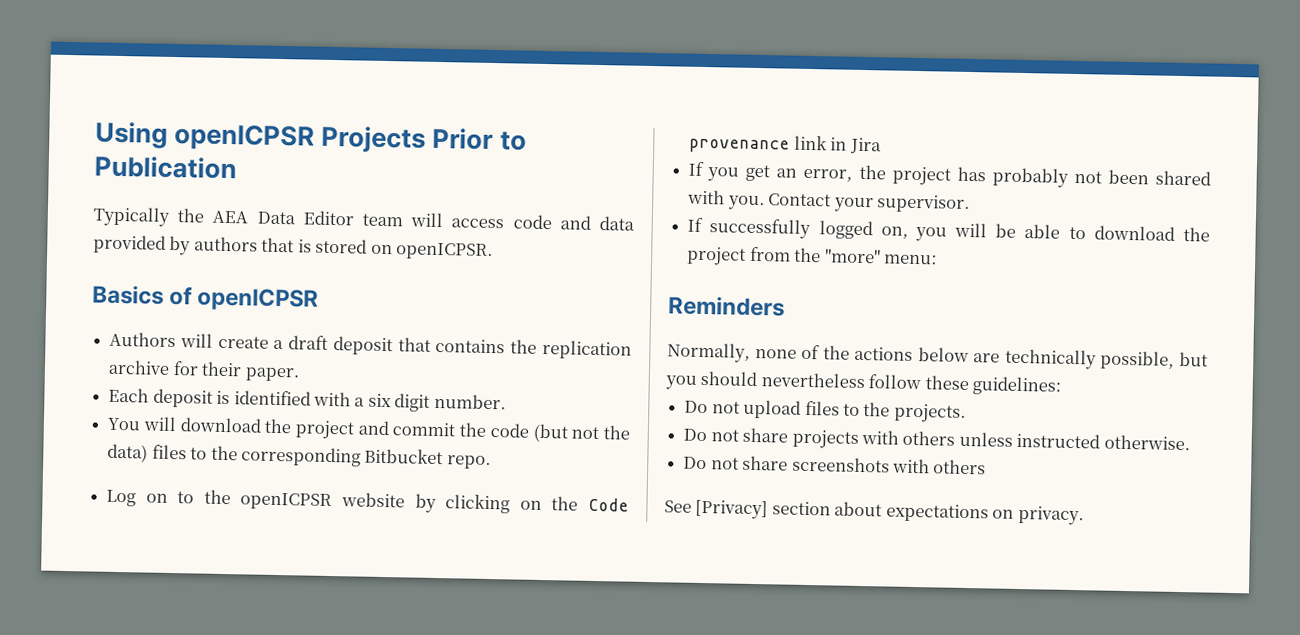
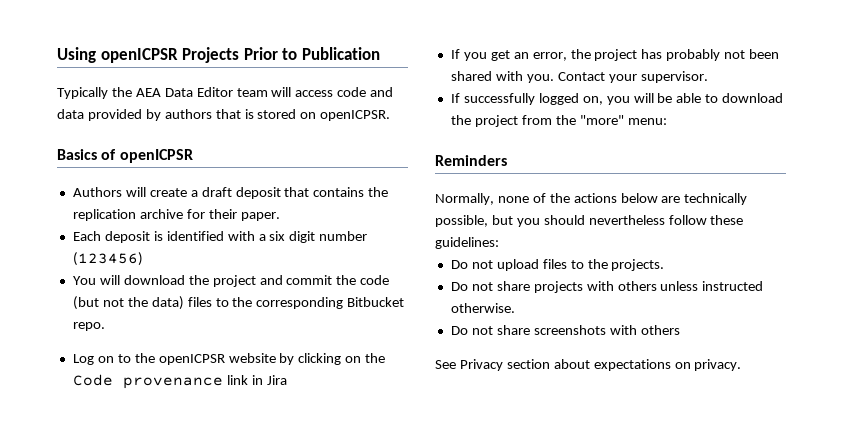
- Each deposit is identified with a six digit number.
+ Each deposit is identified with a six digit number (123456)
- See [Privacy] section about expectations on privacy.
+ See Privacy section about expectations on privacy.

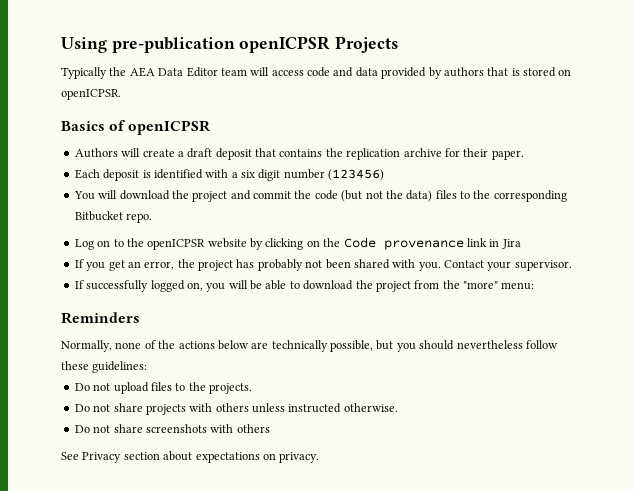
- Using openICPSR Projects Prior to Publication
+ Using pre-publication openICPSR Projects

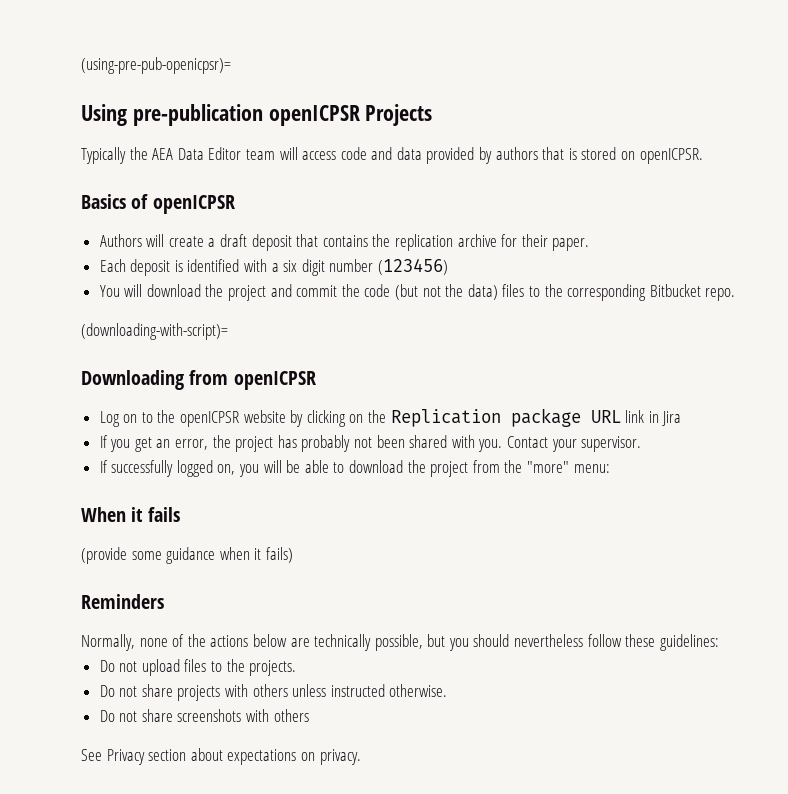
+ (using-pre-pub-openicpsr)=
+ (downloading-with-script)=
+ Downloading from openICPSR
- Log on to the openICPSR website by clicking on the Code provenance link in Jira
+ Log on to the openICPSR website by clicking on the Replication package URL link in Jira
+ When it fails
+ (provide some guidance when it fails)

